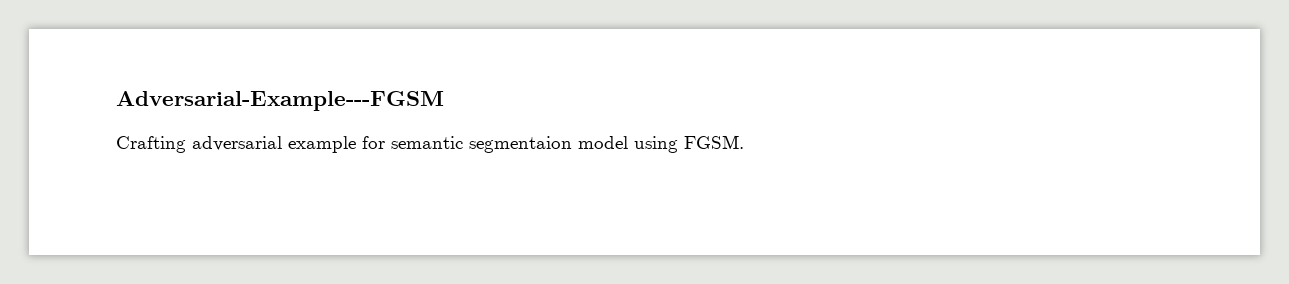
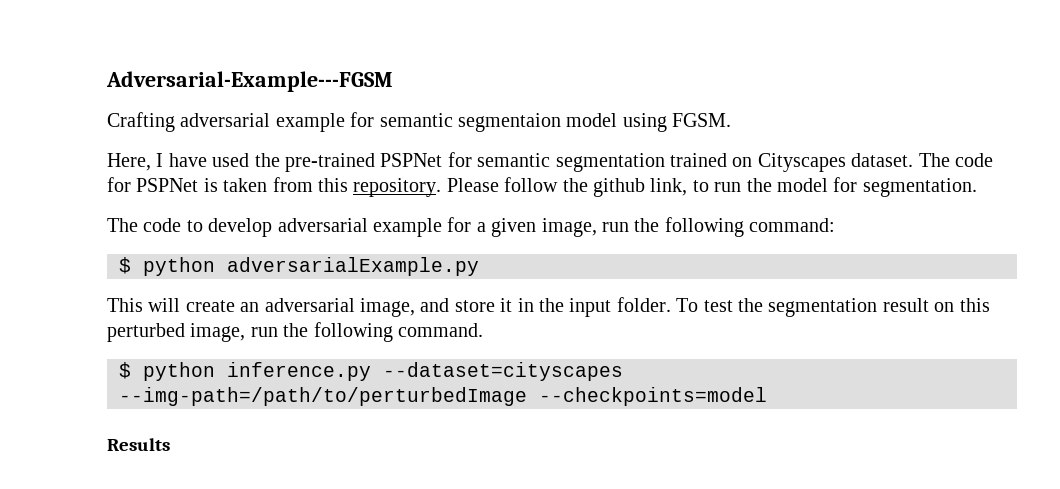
+ Here, I have used the pre-trained PSPNet for semantic segmentation trained on Cityscapes dataset. The code for PSPNet is taken from this repository. Please follow the github link, to run the model for segmentation.
+ The code to develop adversarial example for a given image, run the following command:
+ $ python adversarialExample.py
+ This will create an adversarial image, and store it in the input folder. To test the segmentation result on this perturbed image, run the following command.
+ $ python inference.py --dataset=cityscapes --img-path=/path/to/perturbedImage --checkpoints=model
+ Results

